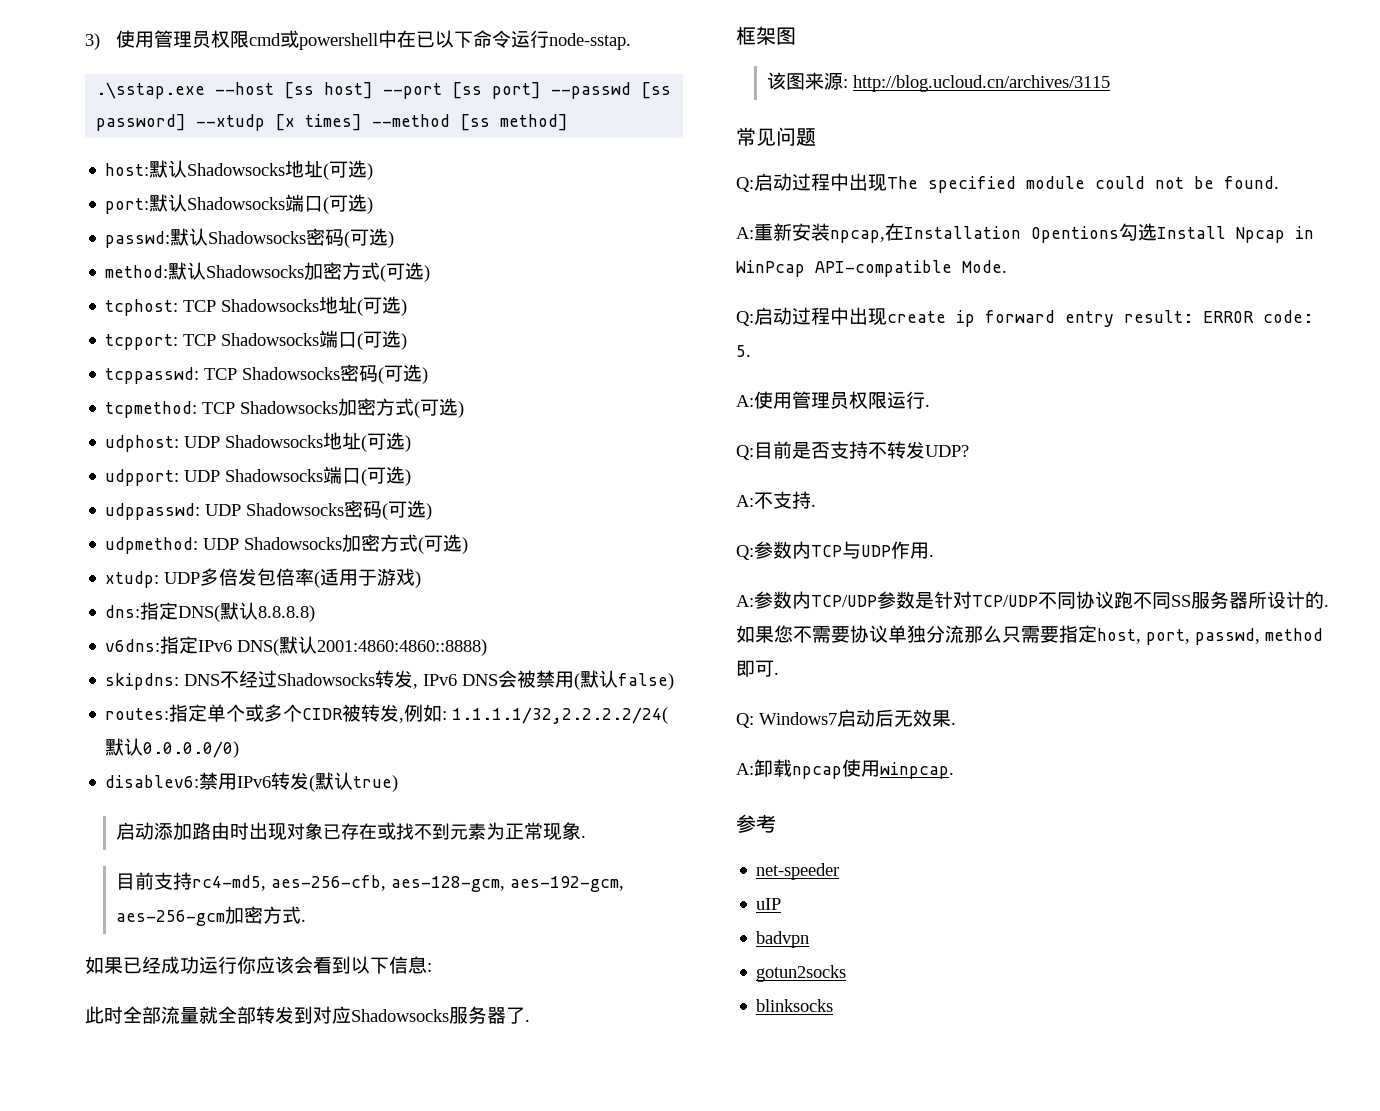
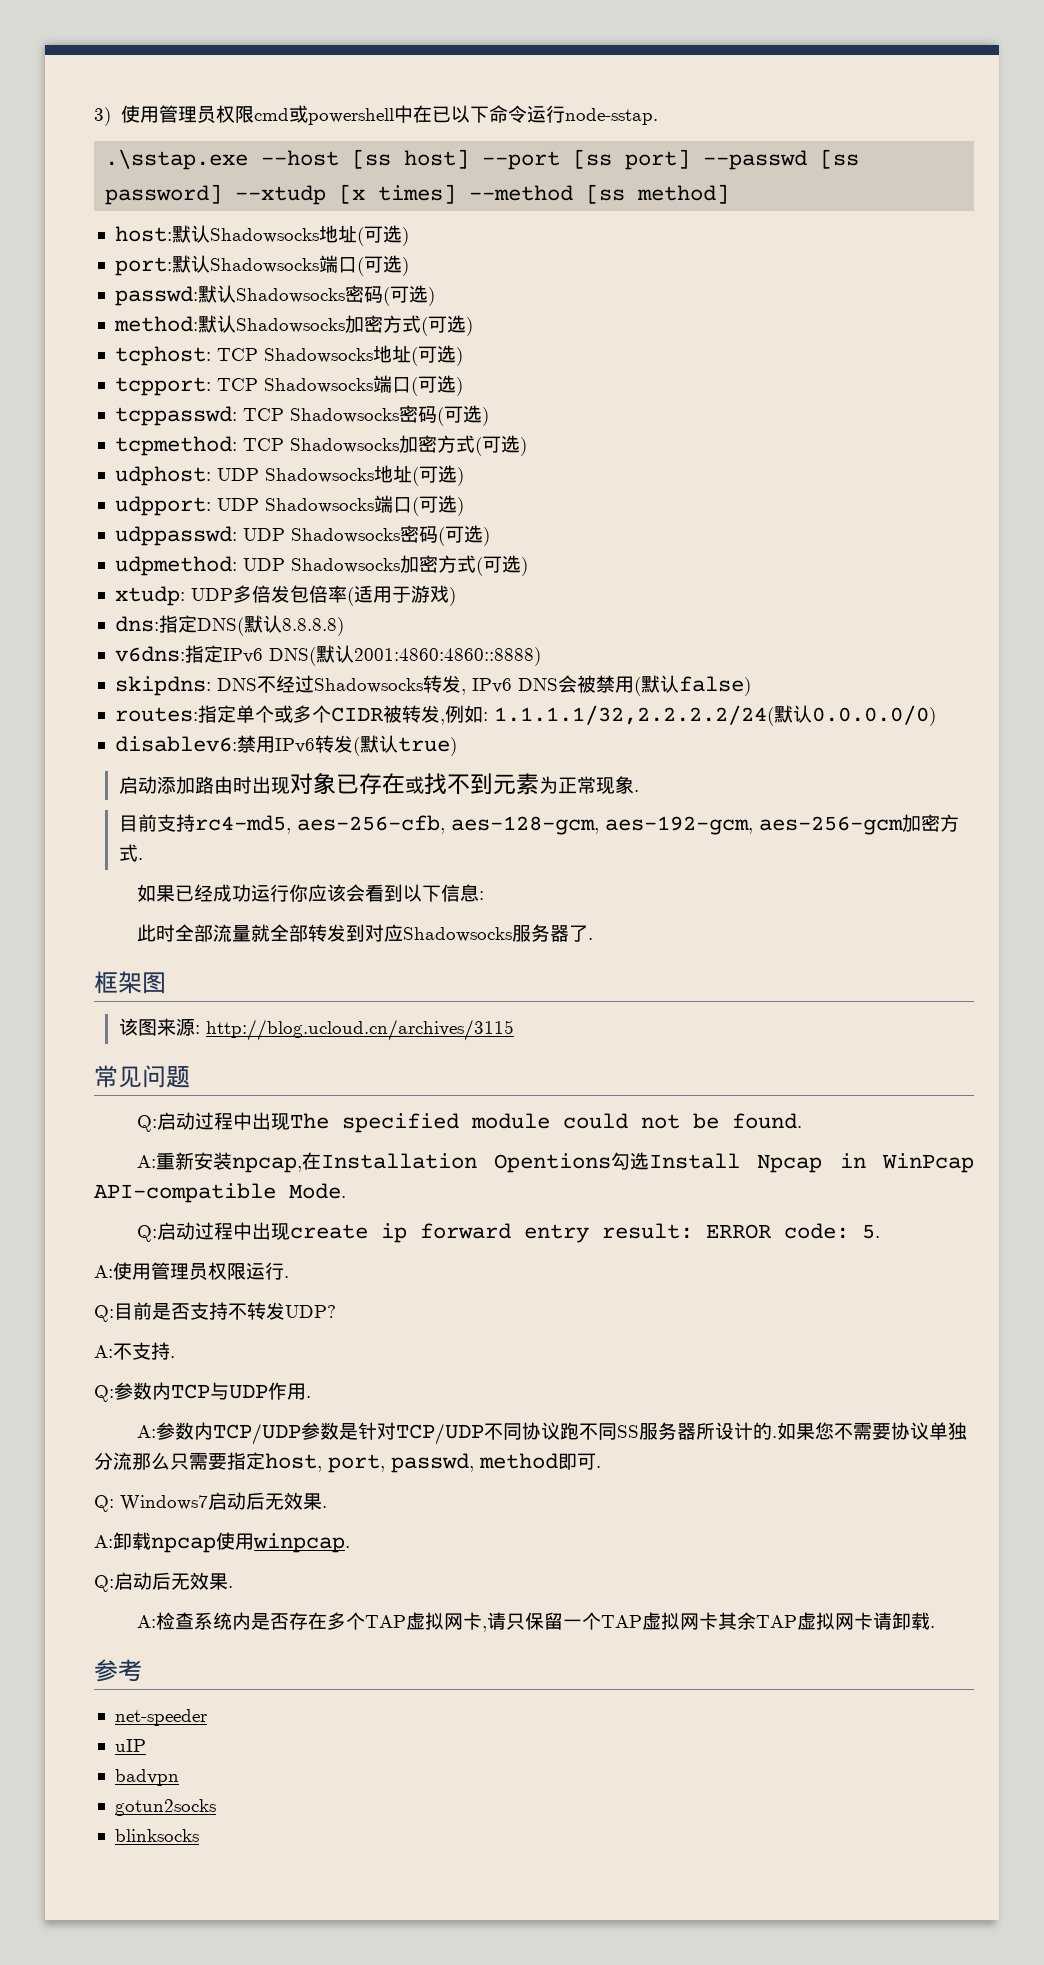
+ Q:启动后无效果.
+ A:检查系统内是否存在多个TAP虚拟网卡,请只保留一个TAP虚拟网卡其余TAP虚拟网卡请卸载.

